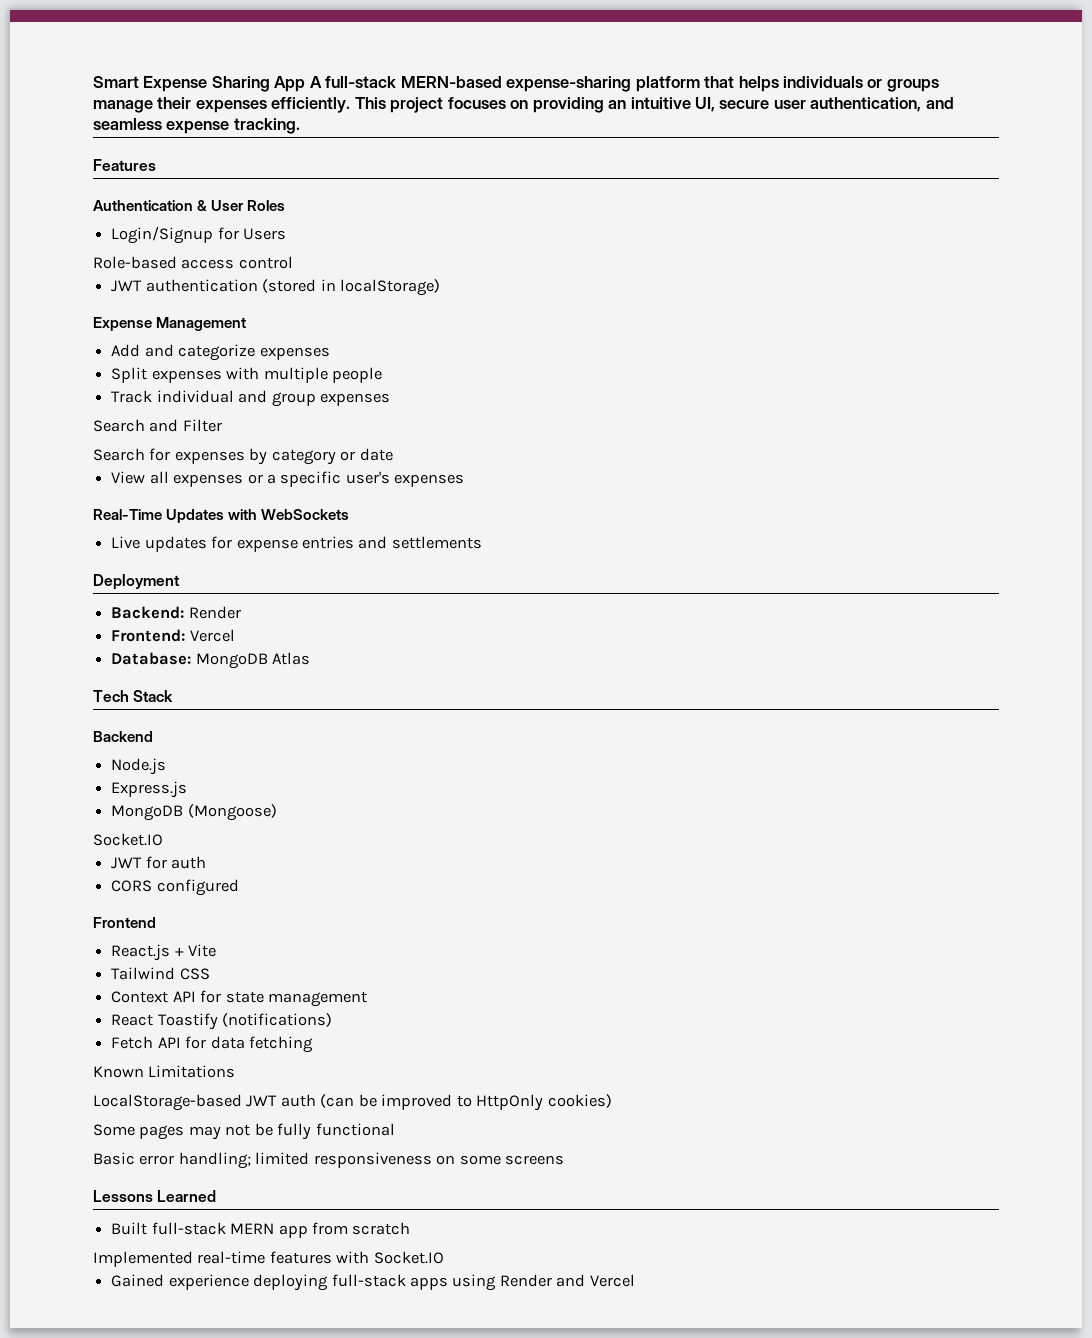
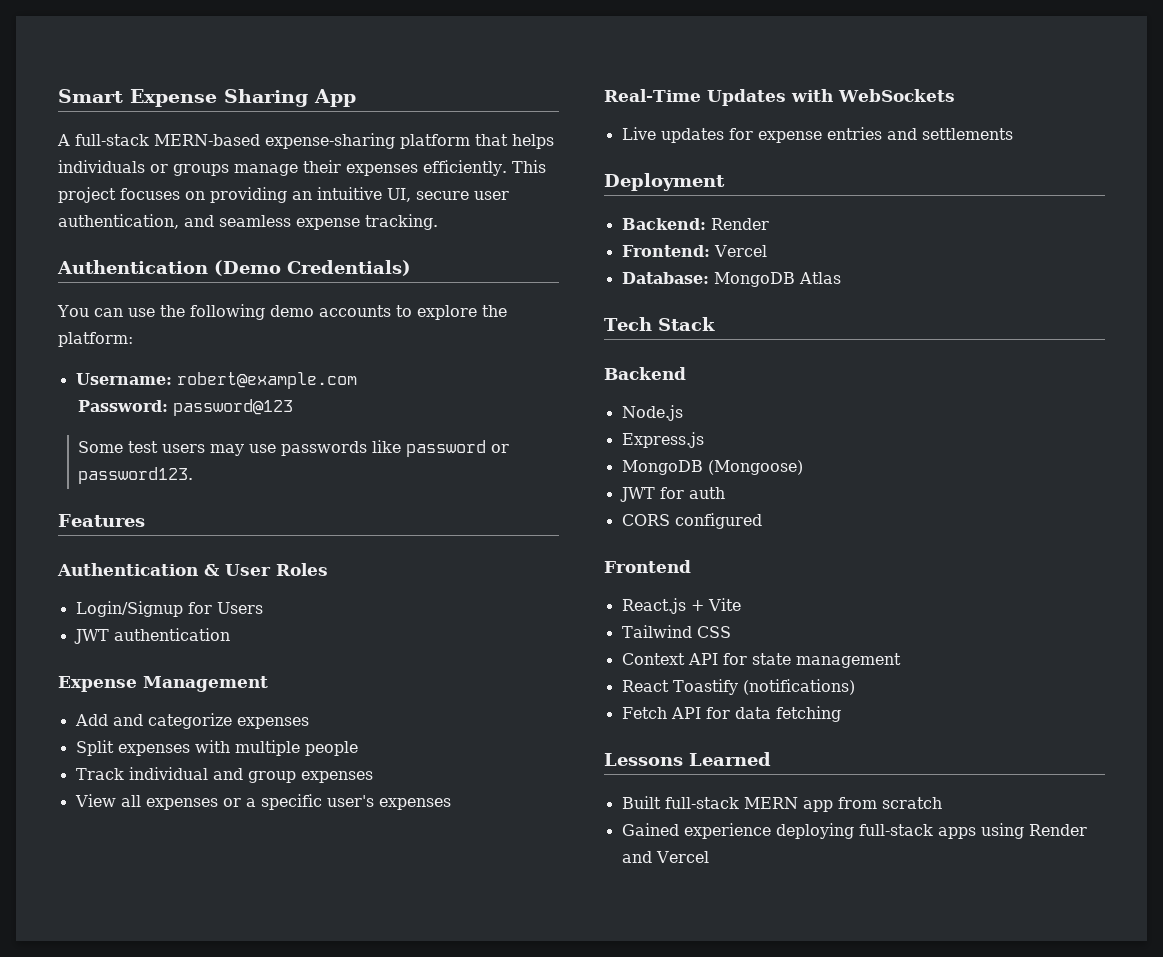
- Smart Expense Sharing App A full-stack MERN-based expense-sharing platform that helps individuals or groups manage their expenses efficiently.
+ Smart Expense Sharing App
+ A full-stack MERN-based expense-sharing platform that helps individuals or groups manage their expenses efficiently.
+ Authentication (Demo Credentials)
+ You can use the following demo accounts to explore the platform:
+ Username: robert@example.com
+ Password: password@123
+ Some test users may use passwords like password or password123.
- Role-based access control
- JWT authentication (stored in localStorage)
+ JWT authentication
- Search and Filter
- Search for expenses by category or date
  MongoDB (Mongoose)
- Socket.IO
- Known Limitations
- LocalStorage-based JWT auth (can be improved to HttpOnly cookies)
- Some pages may not be fully functional
- Basic error handling; limited responsiveness on some screens
- Implemented real-time features with Socket.IO

